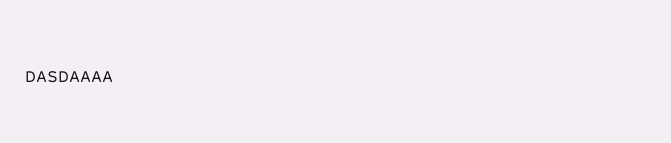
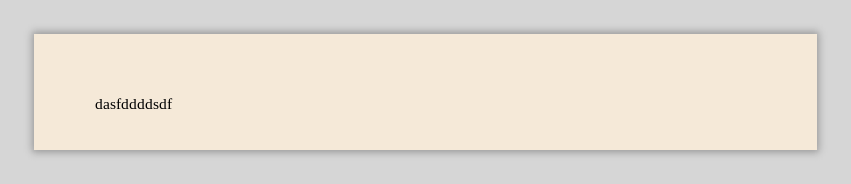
- DASDAAAA
+ dasfddddsdf

